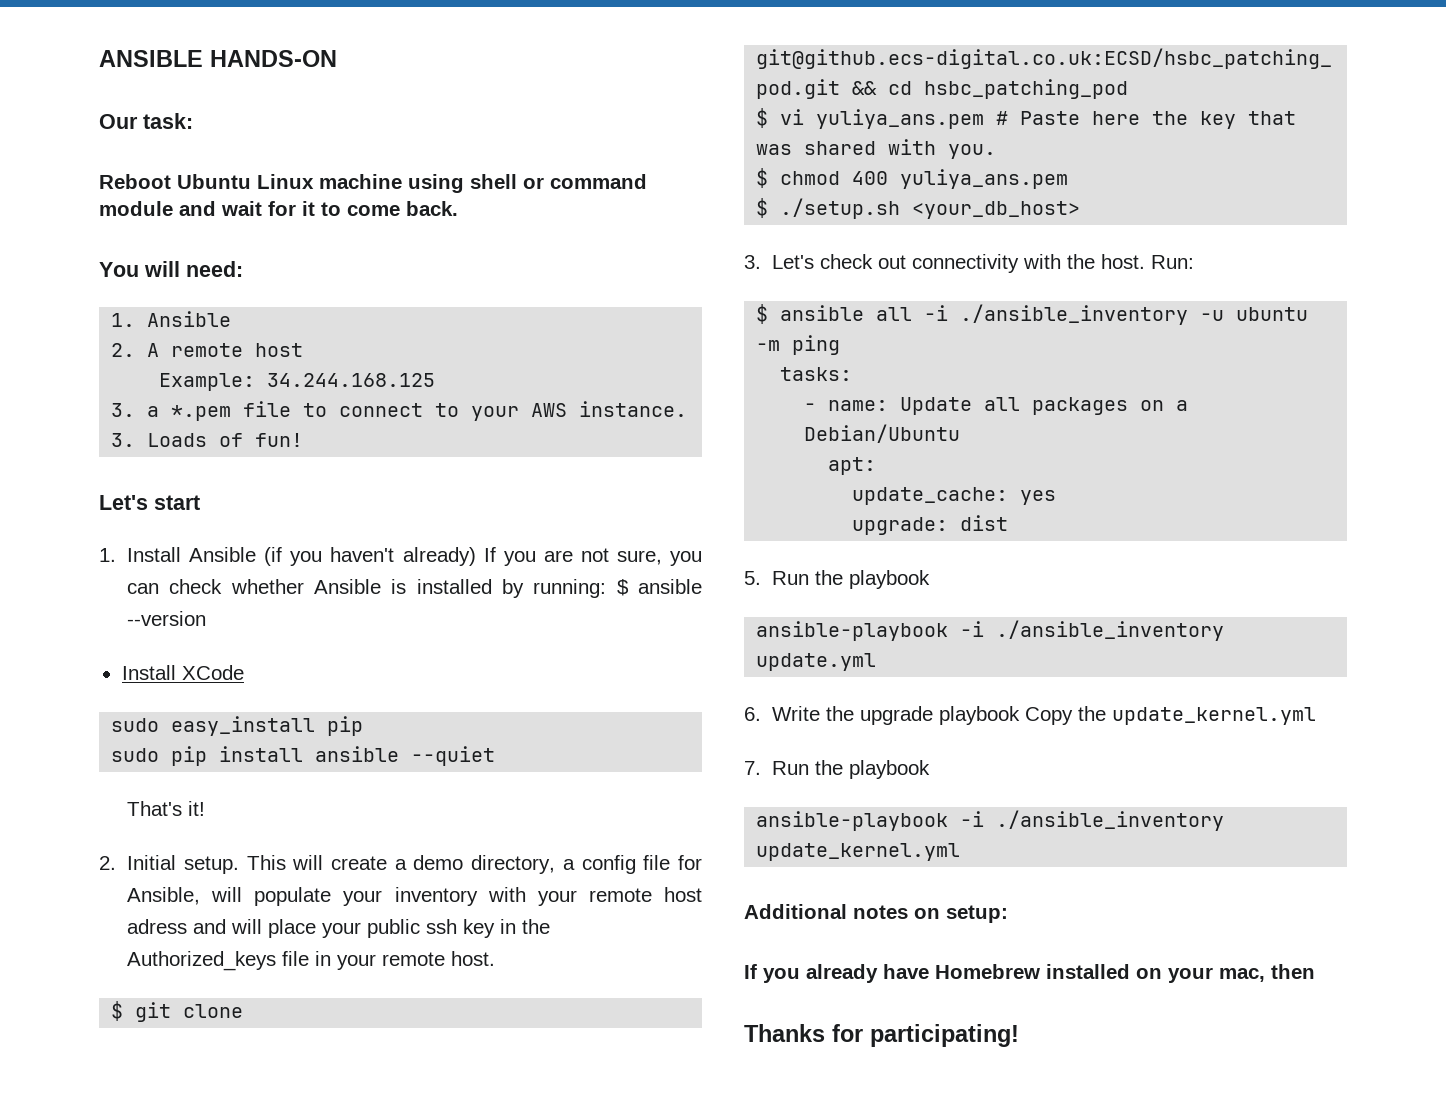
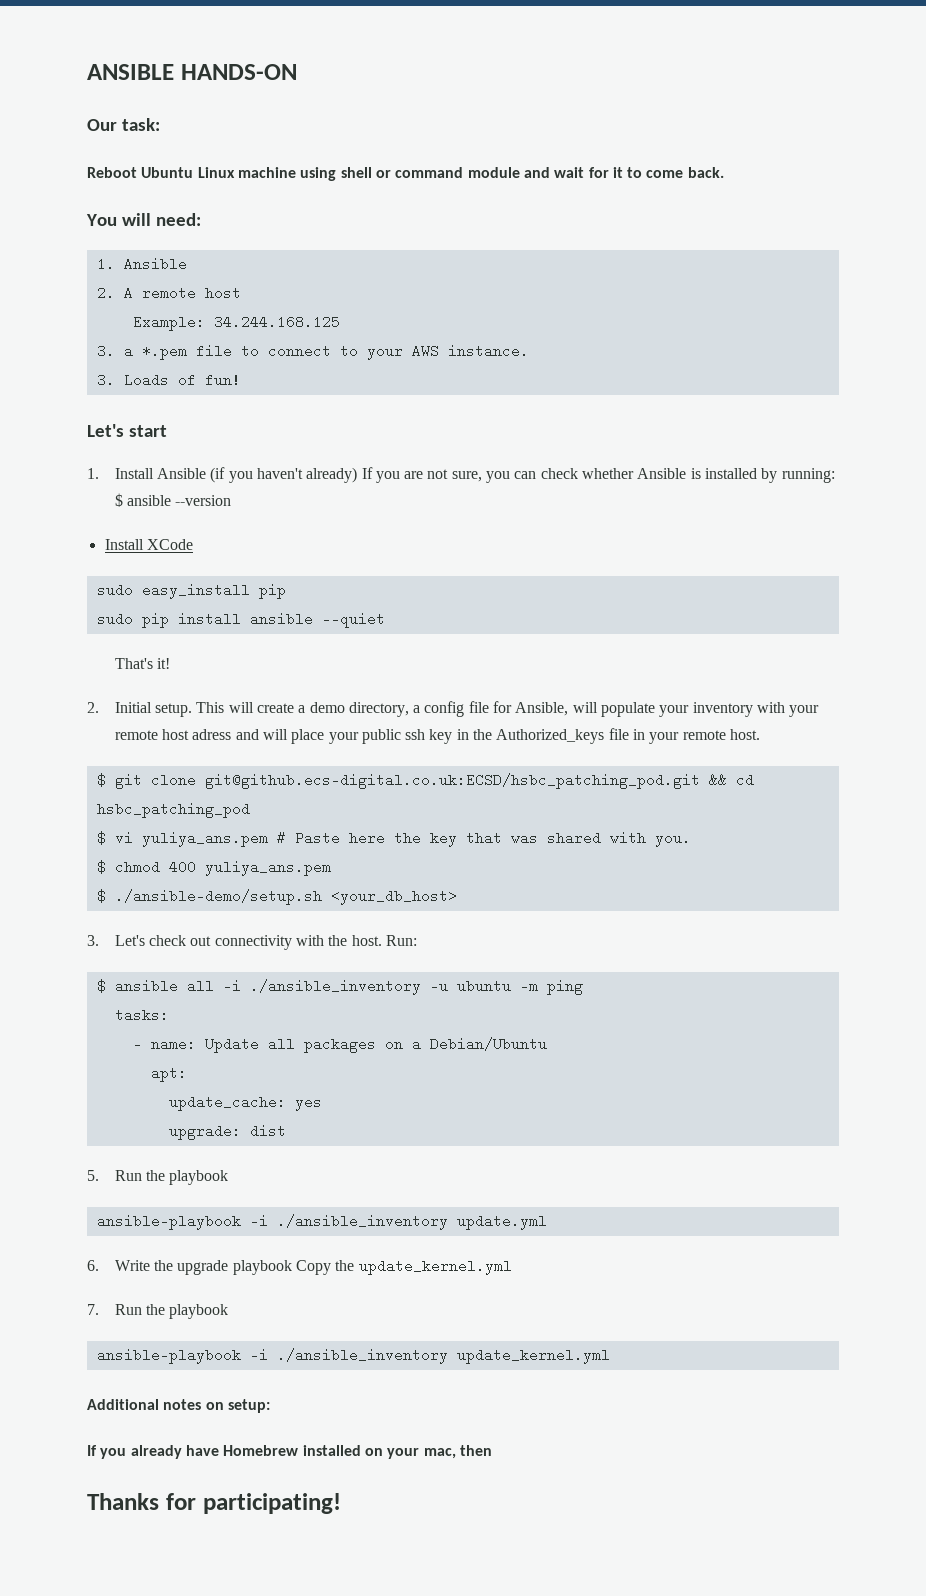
- $ ./setup.sh <your_db_host>
+ $ ./ansible-demo/setup.sh <your_db_host>

